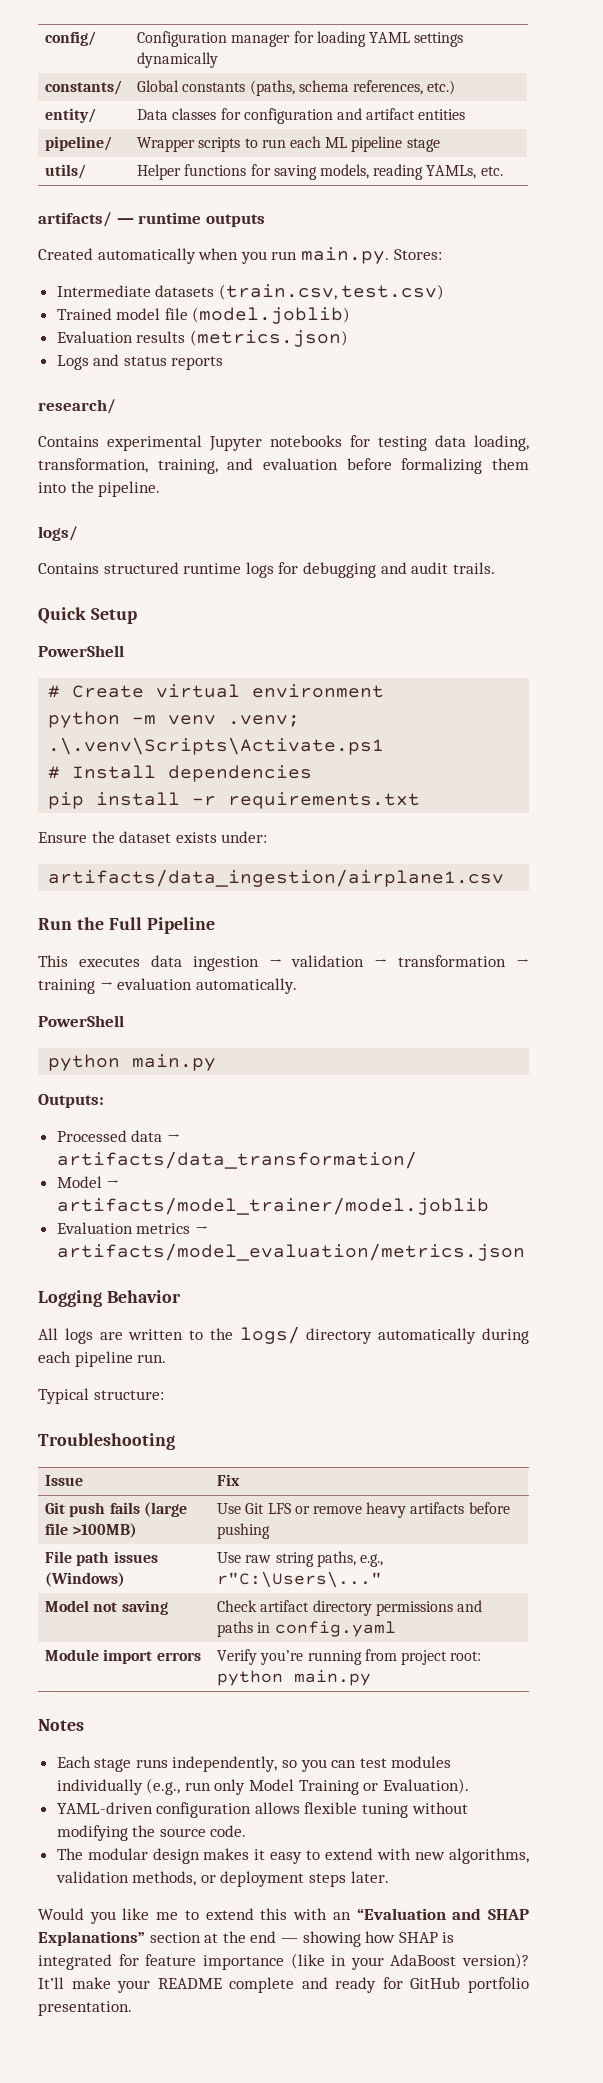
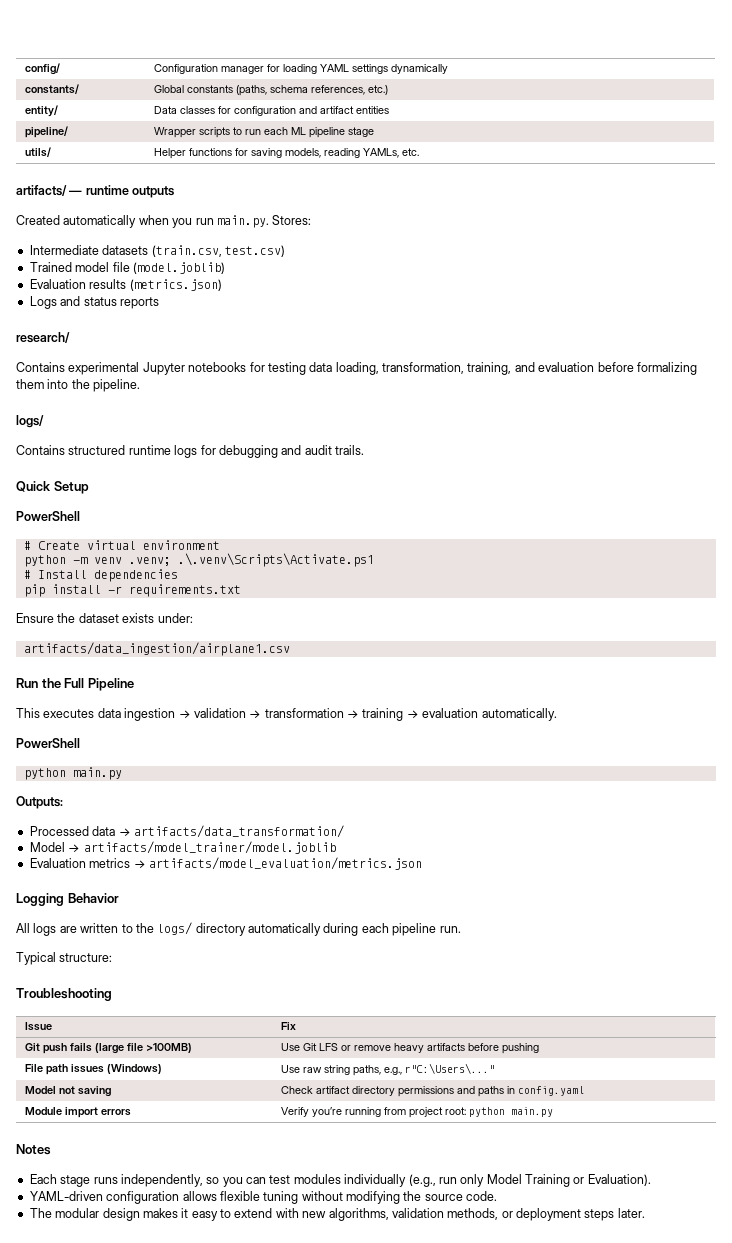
- Would you like me to extend this with an “Evaluation and SHAP Explanations” section at the end — showing how SHAP is integrated for feature importance (like in your AdaBoost version)? It’ll make your README complete and ready for GitHub portfolio presentation.

